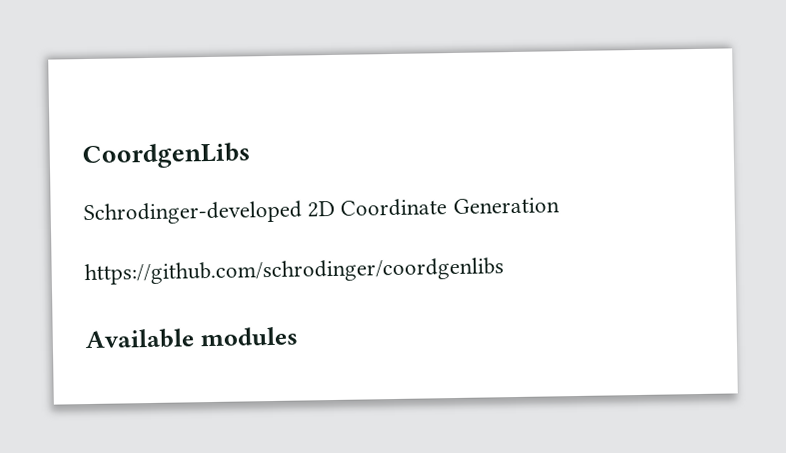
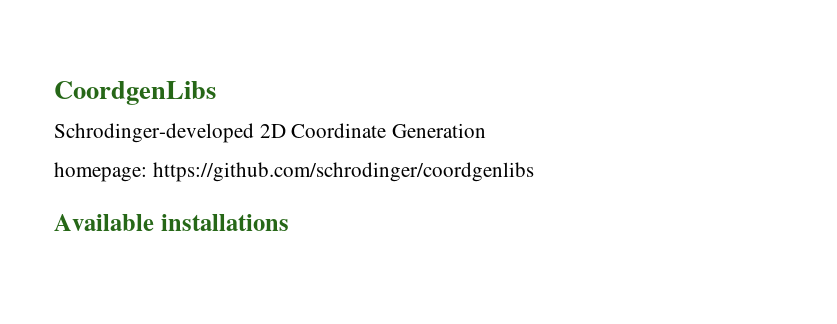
- https://github.com/schrodinger/coordgenlibs
+ homepage: https://github.com/schrodinger/coordgenlibs
- Available modules
+ Available installations

